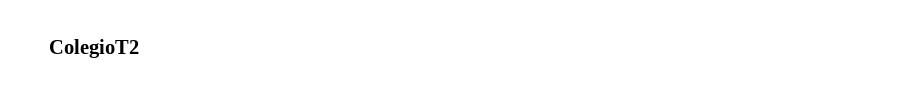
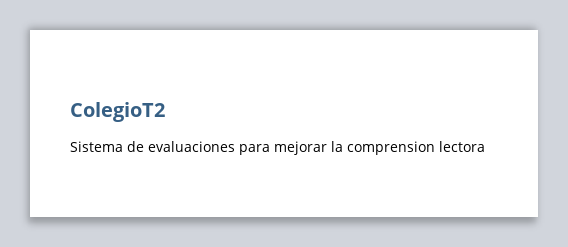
+ Sistema de evaluaciones para mejorar la comprension lectora

